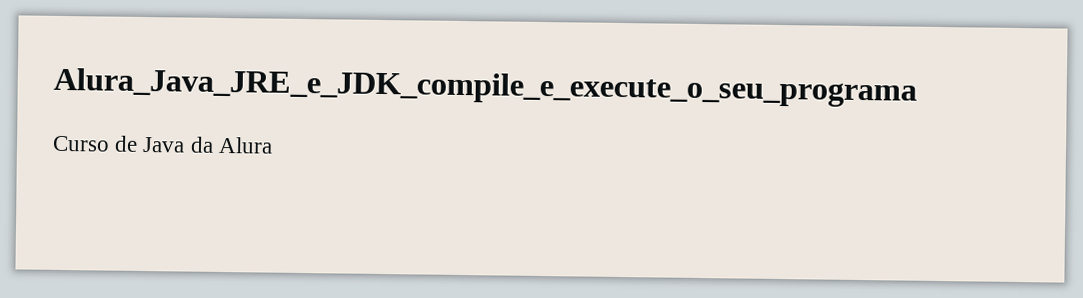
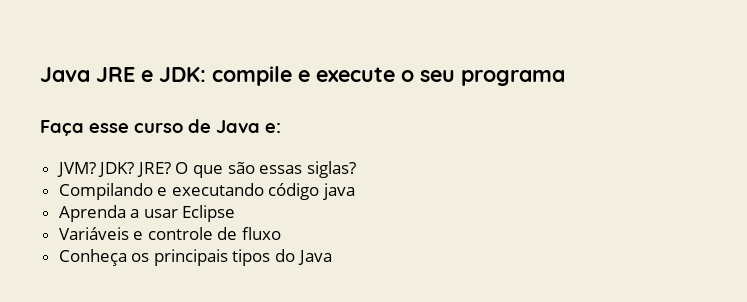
- Alura_Java_JRE_e_JDK_compile_e_execute_o_seu_programa
- Curso de Java da Alura
+ Java JRE e JDK: compile e execute o seu programa
+ Faça esse curso de Java e:
+ JVM? JDK? JRE? O que são essas siglas?
+ Compilando e executando código java
+ Aprenda a usar Eclipse
+ Variáveis e controle de fluxo
+ Conheça os principais tipos do Java

